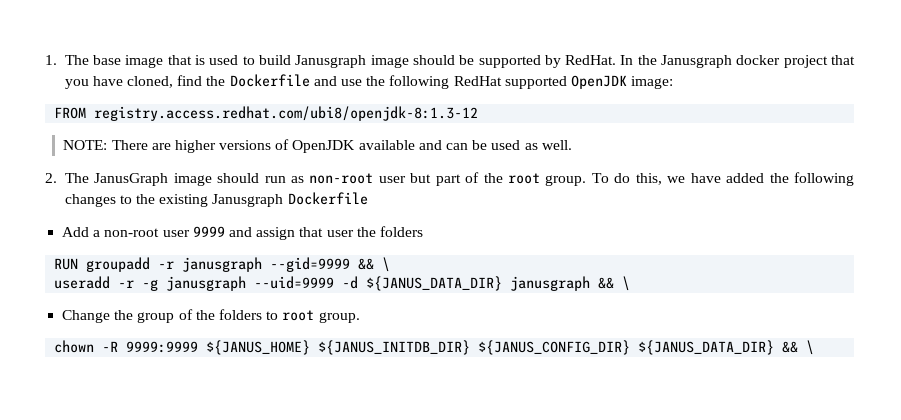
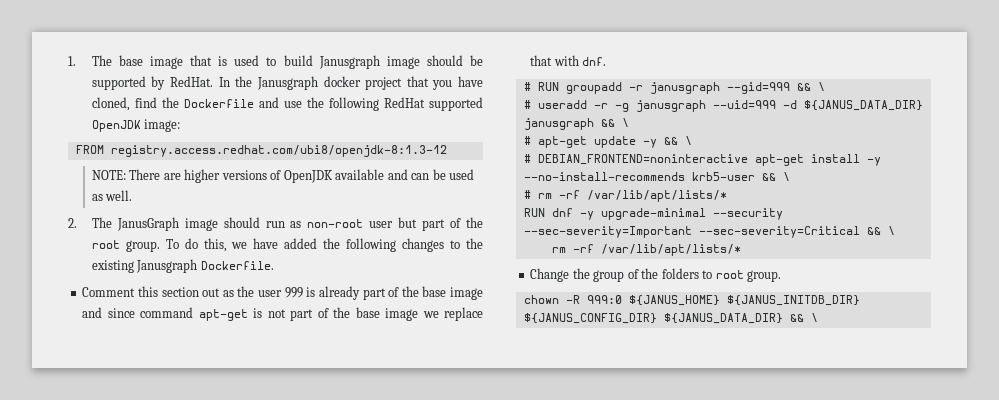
- To do this, we have added the following changes to the existing Janusgraph Dockerfile
- Add a non-root user 9999 and assign that user the folders
- RUN groupadd -r janusgraph --gid=9999 && \
- useradd -r -g janusgraph --uid=9999 -d ${JANUS_DATA_DIR} janusgraph && \
+ To do this, we have added the following changes to the existing Janusgraph Dockerfile.
+ Comment this section out as the user 999 is already part of the base image and since command apt-get is not part of the base image we replace that with dnf.
+ # RUN groupadd -r janusgraph --gid=999 && \
+ # useradd -r -g janusgraph --uid=999 -d ${JANUS_DATA_DIR} janusgraph && \
+ # apt-get update -y && \
+ # DEBIAN_FRONTEND=noninteractive apt-get install -y --no-install-recommends krb5-user && \
+ # rm -rf /var/lib/apt/lists/*
+ RUN dnf -y upgrade-minimal --security --sec-severity=Important --sec-severity=Critical && \
+ rm -rf /var/lib/apt/lists/*
- chown -R 9999:9999 ${JANUS_HOME} ${JANUS_INITDB_DIR} ${JANUS_CONFIG_DIR} ${JANUS_DATA_DIR} && \
+ chown -R 999:0 ${JANUS_HOME} ${JANUS_INITDB_DIR} ${JANUS_CONFIG_DIR} ${JANUS_DATA_DIR} && \

